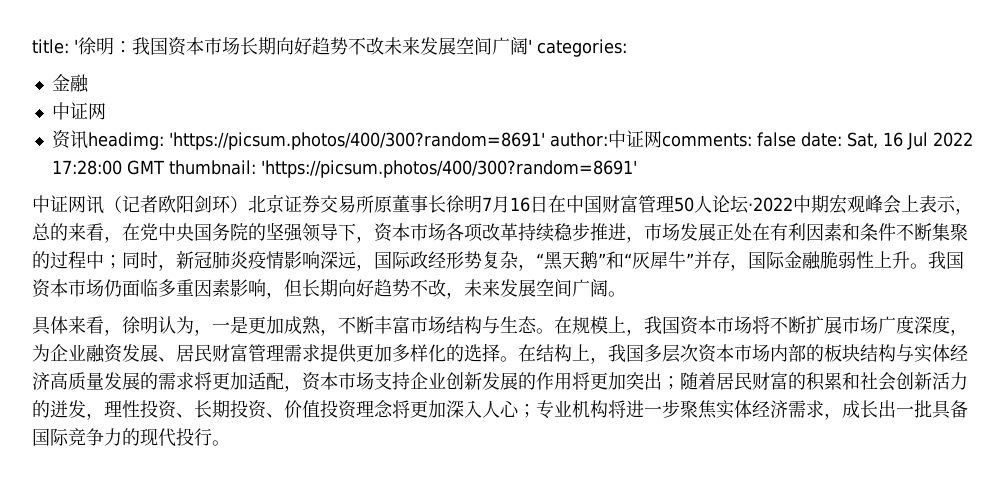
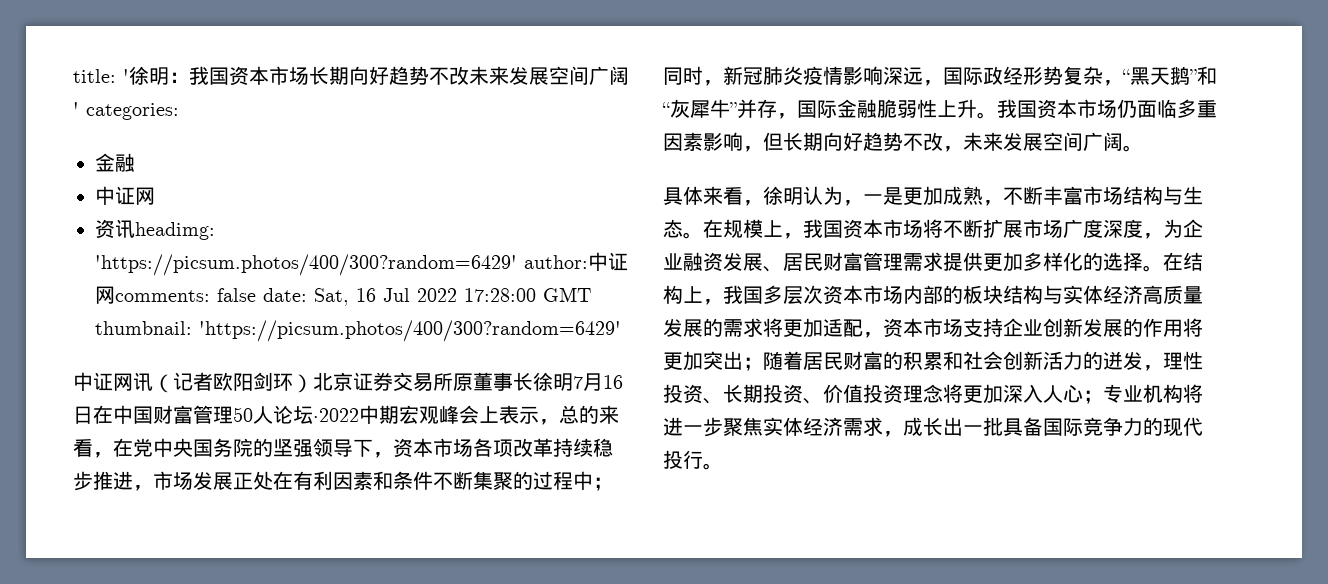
- 资讯headimg: 'https://picsum.photos/400/300?random=8691' author:中证网comments: false date: Sat, 16 Jul 2022 17:28:00 GMT thumbnail: 'https://picsum.photos/400/300?random=8691'
+ 资讯headimg: 'https://picsum.photos/400/300?random=6429' author:中证网comments: false date: Sat, 16 Jul 2022 17:28:00 GMT thumbnail: 'https://picsum.photos/400/300?random=6429'

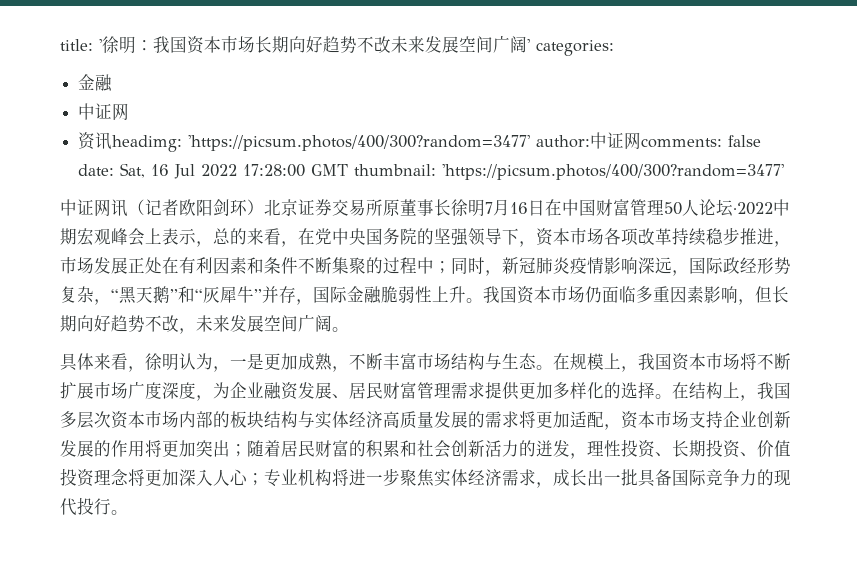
- 资讯headimg: 'https://picsum.photos/400/300?random=6429' author:中证网comments: false date: Sat, 16 Jul 2022 17:28:00 GMT thumbnail: 'https://picsum.photos/400/300?random=6429'
+ 资讯headimg: 'https://picsum.photos/400/300?random=3477' author:中证网comments: false date: Sat, 16 Jul 2022 17:28:00 GMT thumbnail: 'https://picsum.photos/400/300?random=3477'

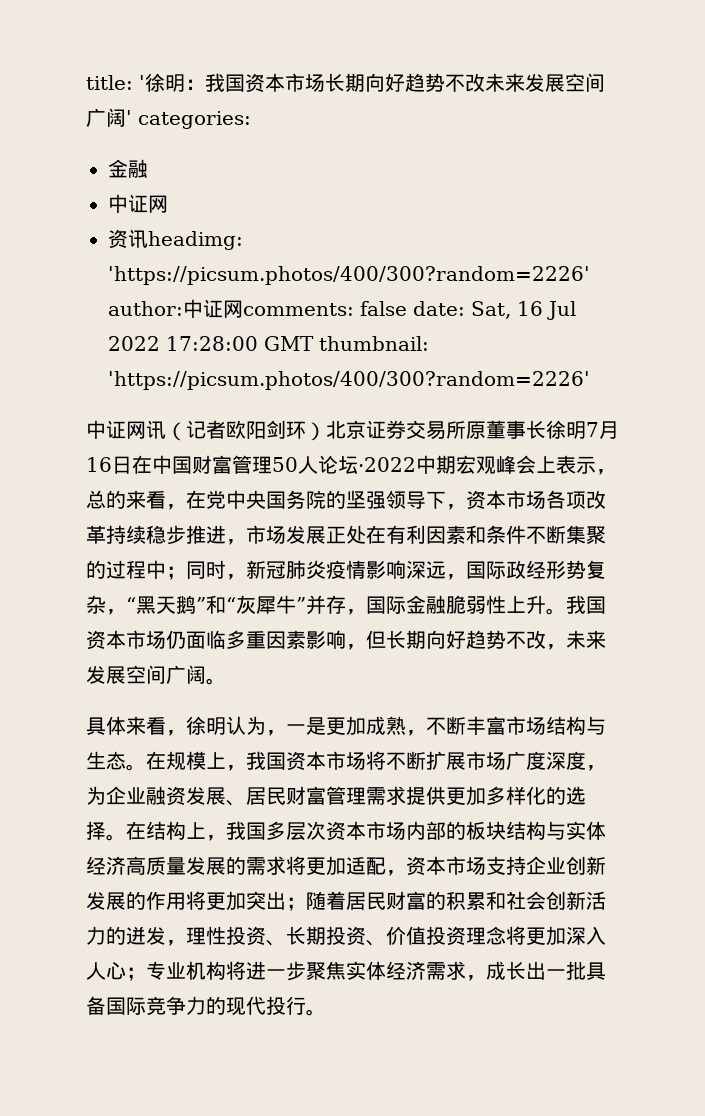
- 资讯headimg: 'https://picsum.photos/400/300?random=3477' author:中证网comments: false date: Sat, 16 Jul 2022 17:28:00 GMT thumbnail: 'https://picsum.photos/400/300?random=3477'
+ 资讯headimg: 'https://picsum.photos/400/300?random=2226' author:中证网comments: false date: Sat, 16 Jul 2022 17:28:00 GMT thumbnail: 'https://picsum.photos/400/300?random=2226'

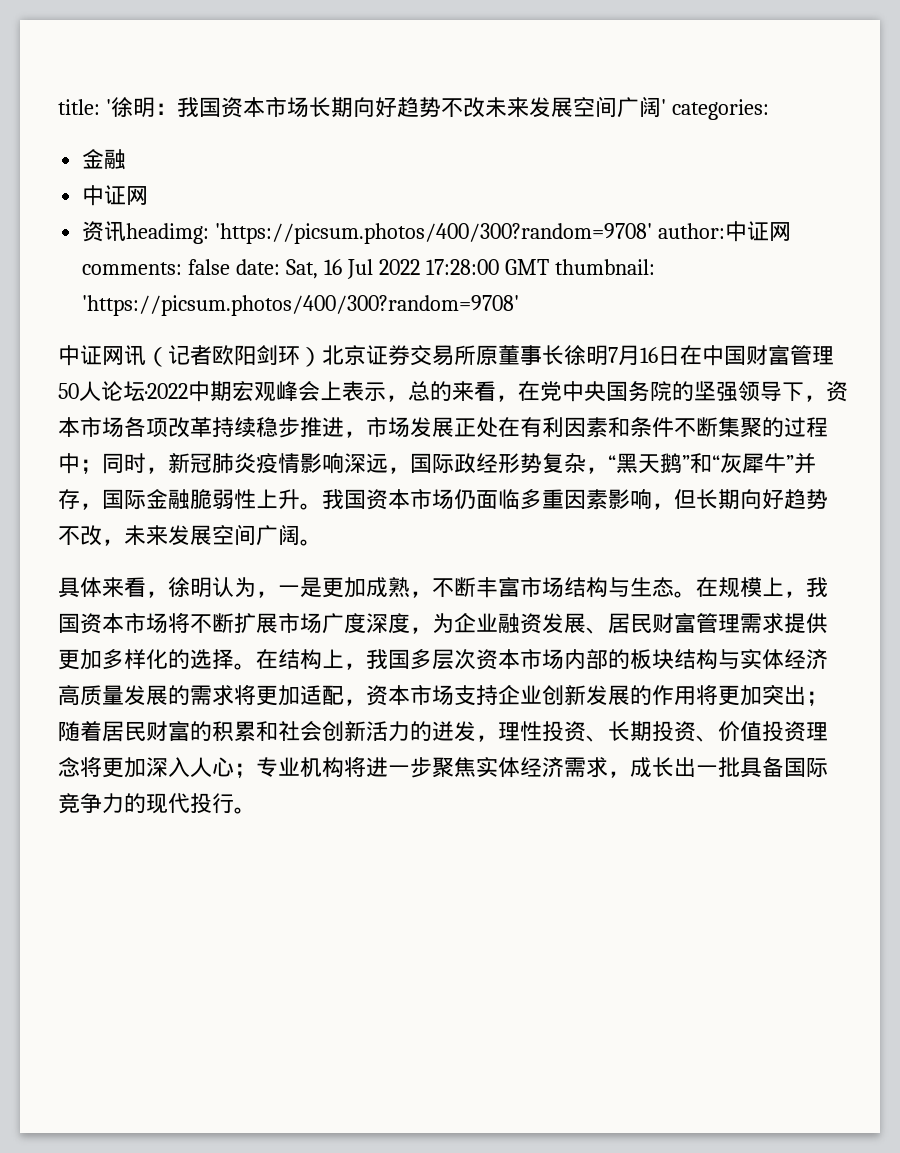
- 资讯headimg: 'https://picsum.photos/400/300?random=2226' author:中证网comments: false date: Sat, 16 Jul 2022 17:28:00 GMT thumbnail: 'https://picsum.photos/400/300?random=2226'
+ 资讯headimg: 'https://picsum.photos/400/300?random=9708' author:中证网comments: false date: Sat, 16 Jul 2022 17:28:00 GMT thumbnail: 'https://picsum.photos/400/300?random=9708'

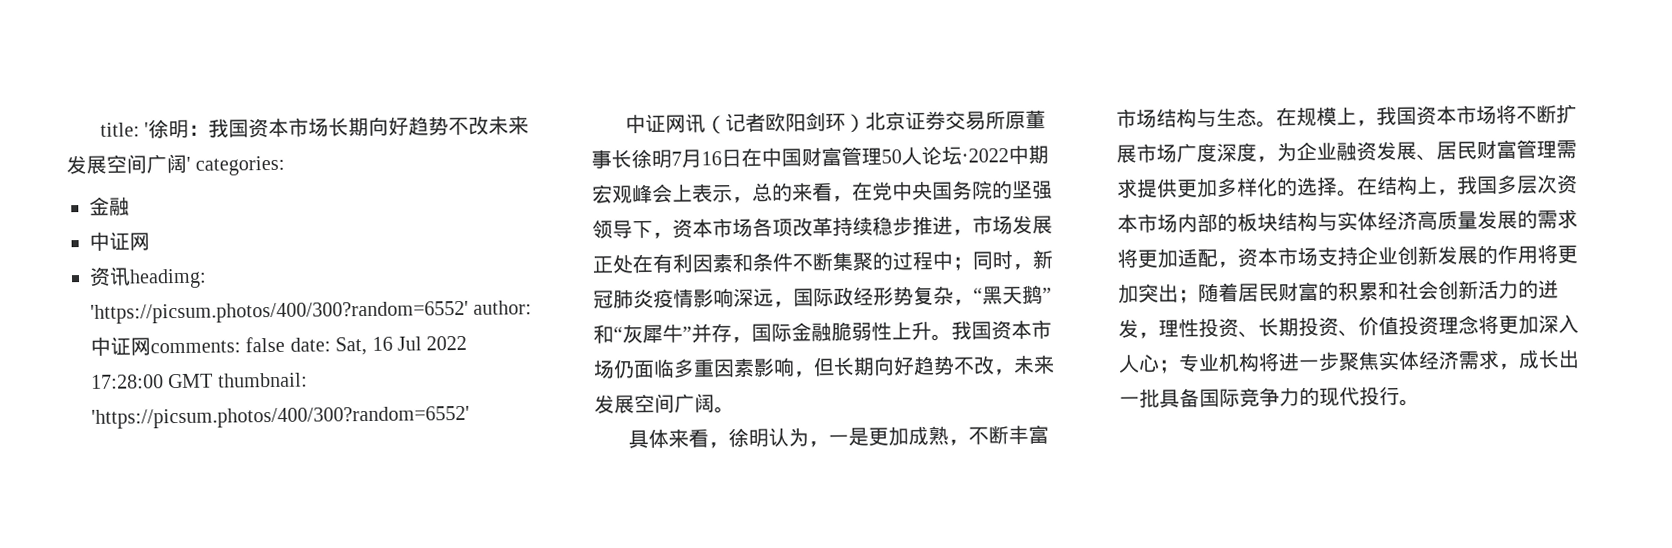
- 资讯headimg: 'https://picsum.photos/400/300?random=9708' author:中证网comments: false date: Sat, 16 Jul 2022 17:28:00 GMT thumbnail: 'https://picsum.photos/400/300?random=9708'
+ 资讯headimg: 'https://picsum.photos/400/300?random=6552' author:中证网comments: false date: Sat, 16 Jul 2022 17:28:00 GMT thumbnail: 'https://picsum.photos/400/300?random=6552'

